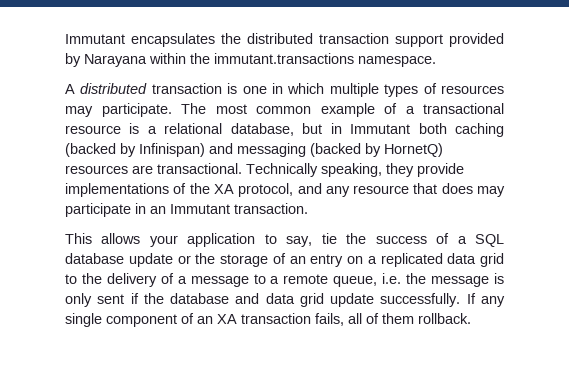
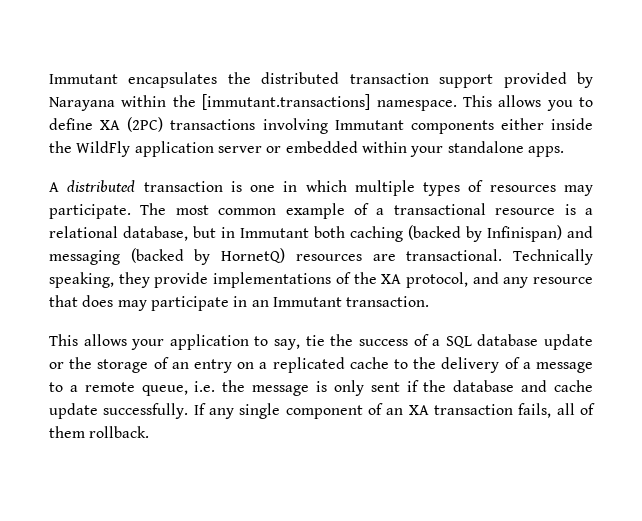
- Immutant encapsulates the distributed transaction support provided by Narayana within the immutant.transactions namespace.
+ Immutant encapsulates the distributed transaction support provided by Narayana within the [immutant.transactions] namespace. This allows you to define XA (2PC) transactions involving Immutant components either inside the WildFly application server or embedded within your standalone apps.
- This allows your application to say, tie the success of a SQL database update or the storage of an entry on a replicated data grid to the delivery of a message to a remote queue, i.e. the message is only sent if the database and data grid update successfully.
+ This allows your application to say, tie the success of a SQL database update or the storage of an entry on a replicated cache to the delivery of a message to a remote queue, i.e. the message is only sent if the database and cache update successfully.

